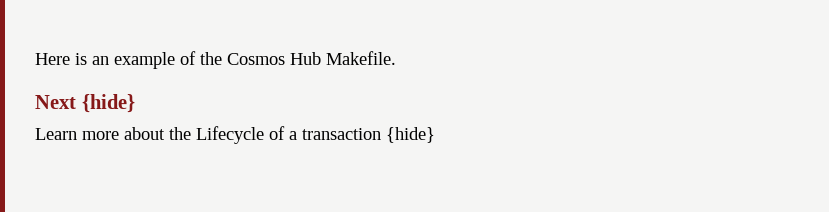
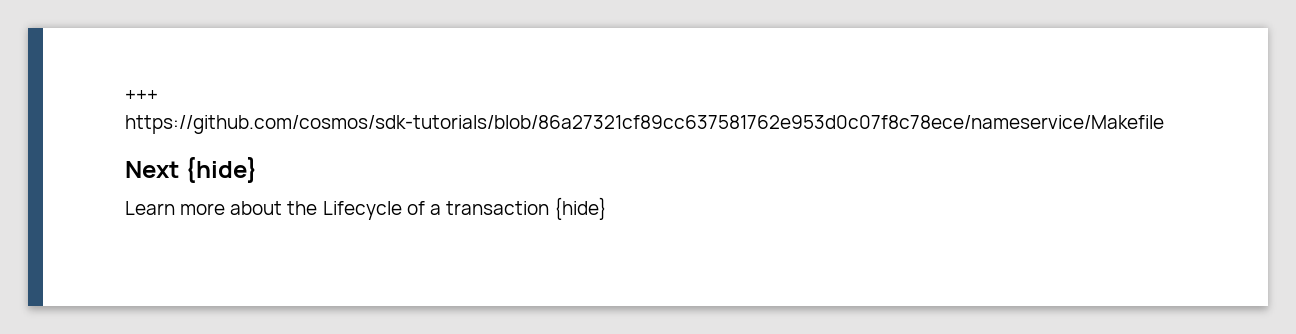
- Here is an example of the Cosmos Hub Makefile.
+ +++ https://github.com/cosmos/sdk-tutorials/blob/86a27321cf89cc637581762e953d0c07f8c78ece/nameservice/Makefile

